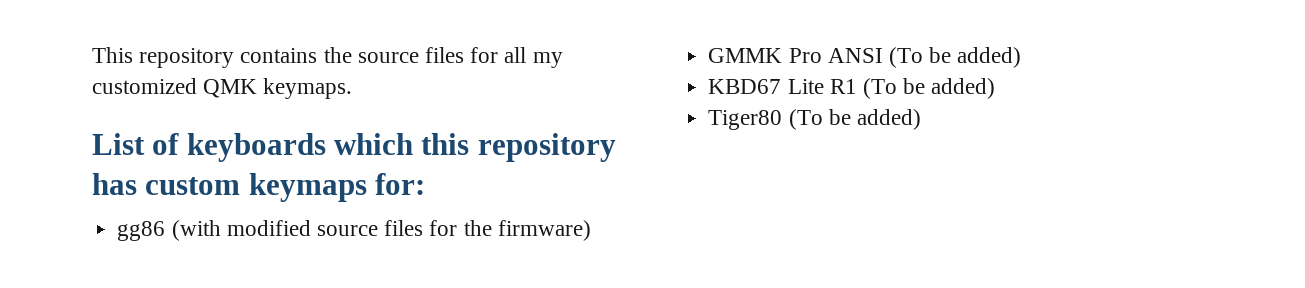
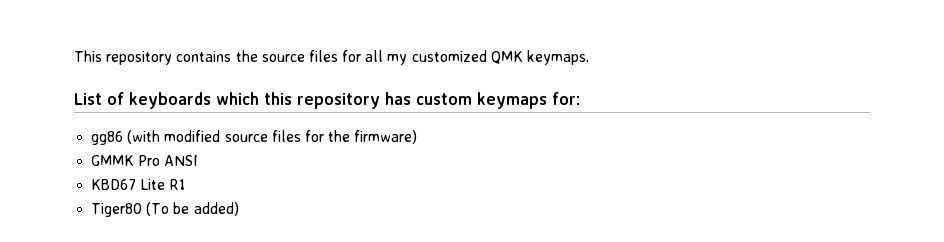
- GMMK Pro ANSI (To be added)
+ GMMK Pro ANSI
- KBD67 Lite R1 (To be added)
+ KBD67 Lite R1

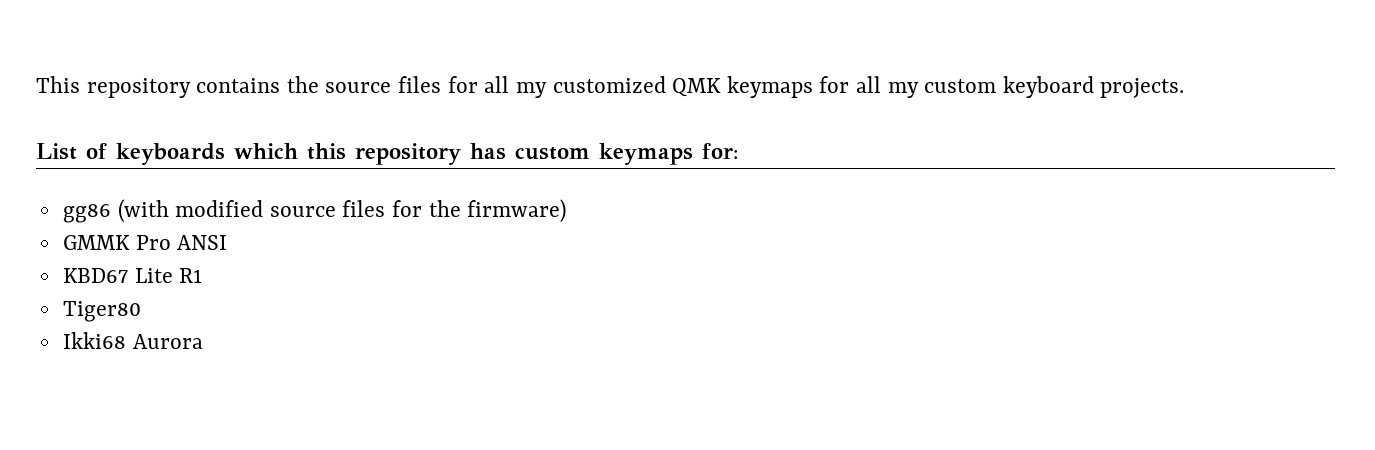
- This repository contains the source files for all my customized QMK keymaps.
+ This repository contains the source files for all my customized QMK keymaps for all my custom keyboard projects.
- Tiger80 (To be added)
+ Tiger80
+ Ikki68 Aurora

